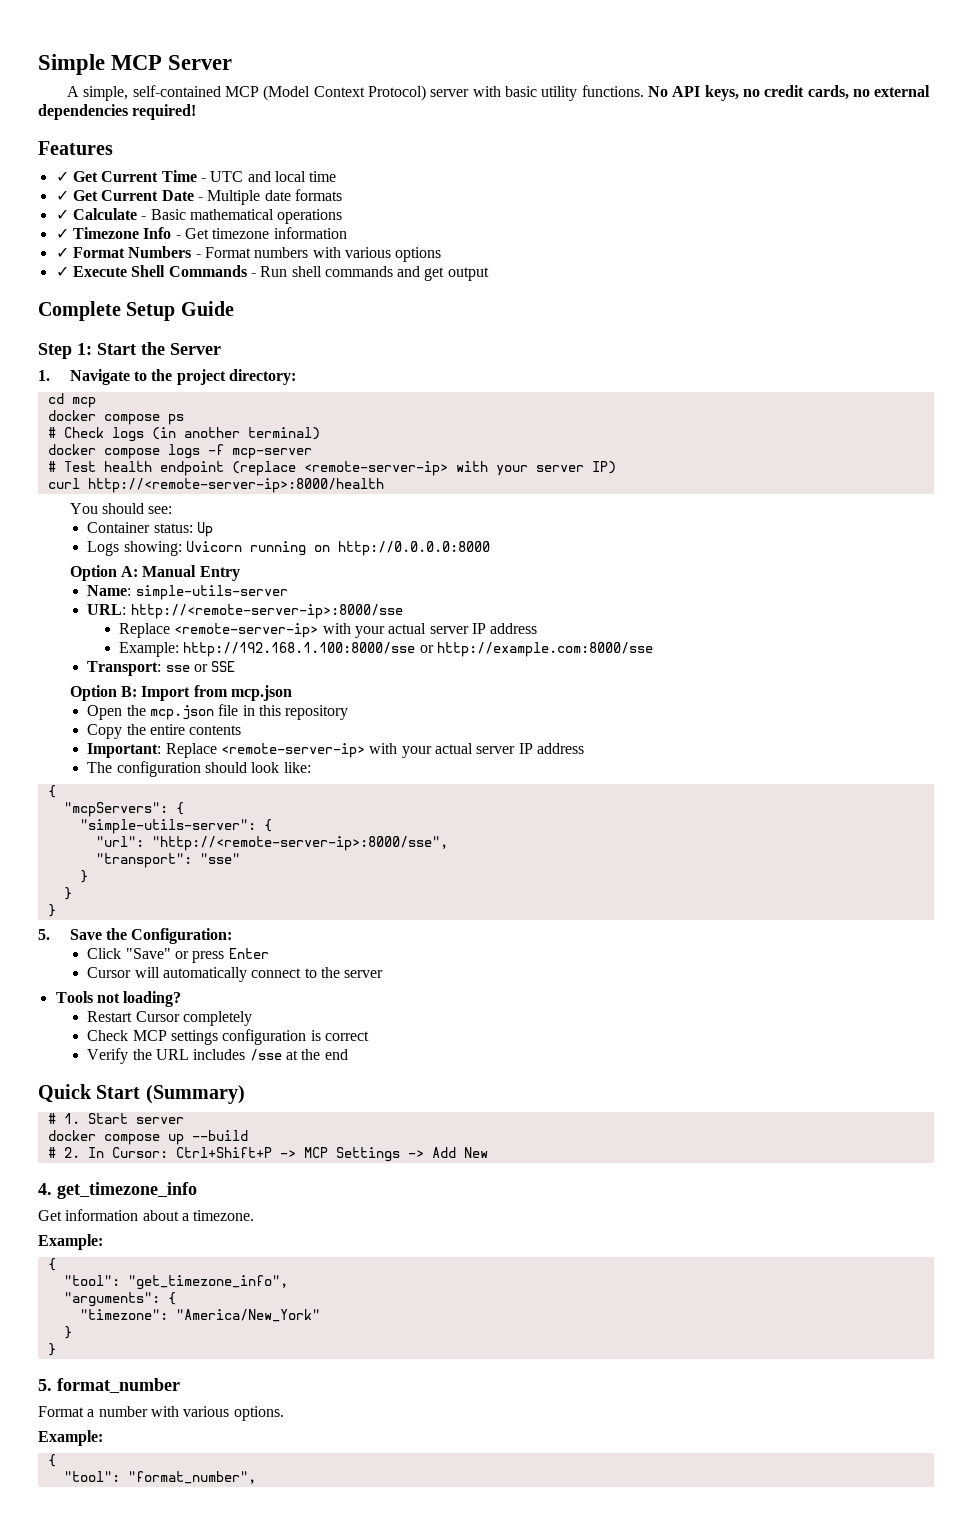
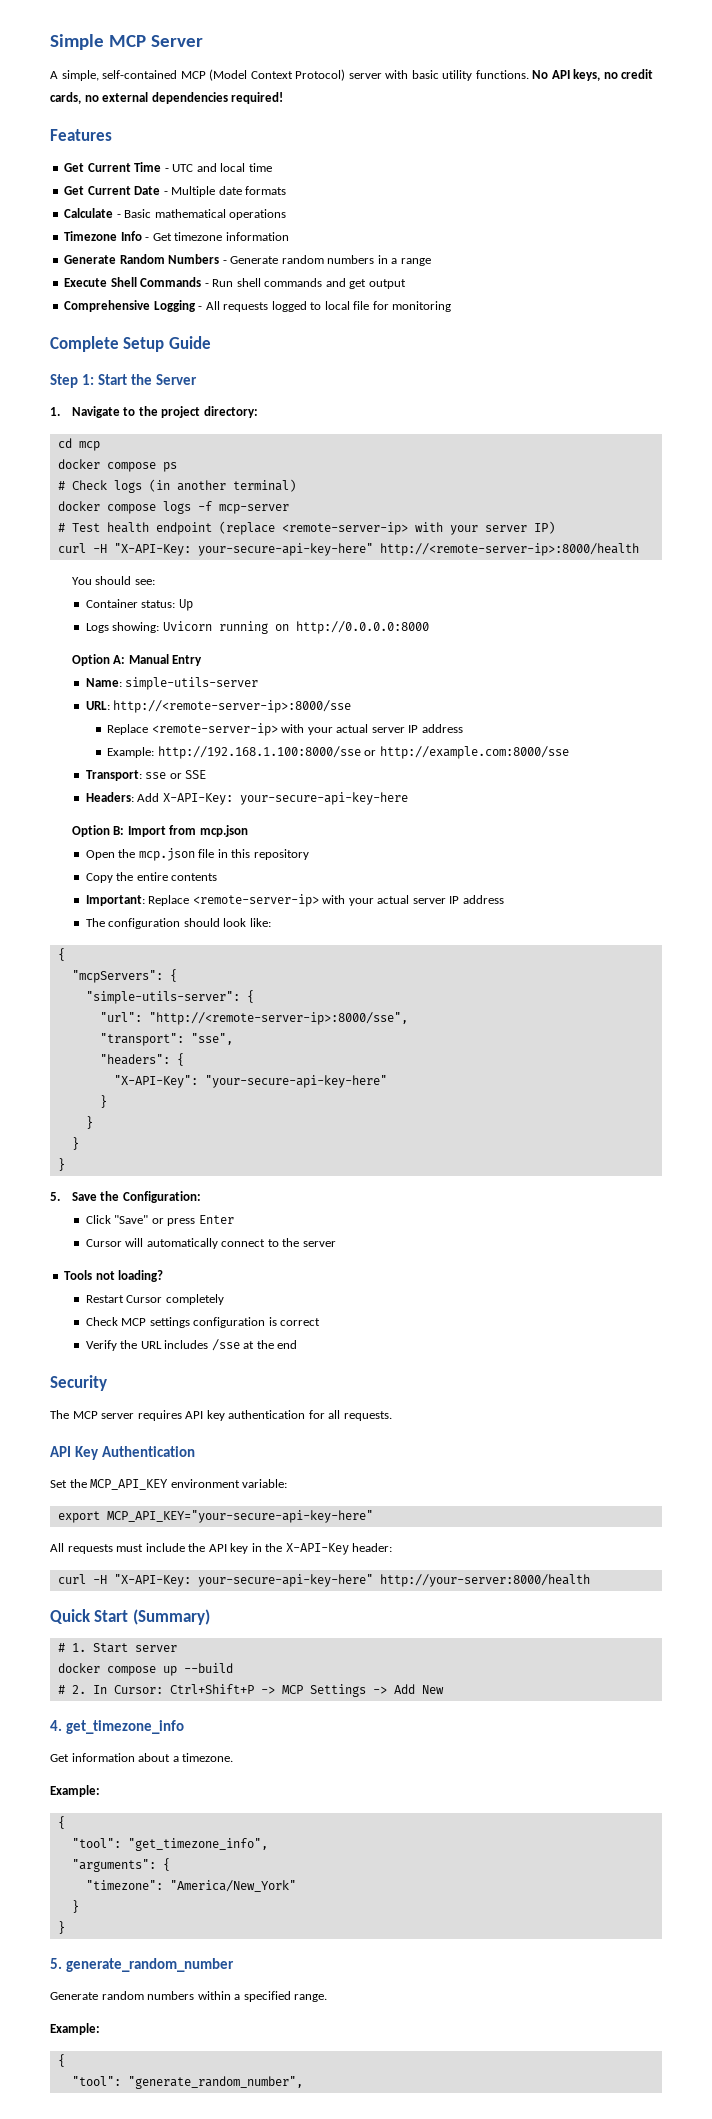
- ✓ Get Current Time - UTC and local time
+ Get Current Time - UTC and local time
- ✓ Get Current Date - Multiple date formats
+ Get Current Date - Multiple date formats
- ✓ Calculate - Basic mathematical operations
+ Calculate - Basic mathematical operations
- ✓ Timezone Info - Get timezone information
+ Timezone Info - Get timezone information
- ✓ Format Numbers - Format numbers with various options
- ✓ Execute Shell Commands - Run shell commands and get output
+ Generate Random Numbers - Generate random numbers in a range
+ Execute Shell Commands - Run shell commands and get output
+ Comprehensive Logging - All requests logged to local file for monitoring
- curl http://<remote-server-ip>:8000/health
+ curl -H "X-API-Key: your-secure-api-key-here" http://<remote-server-ip>:8000/health
+ Headers: Add X-API-Key: your-secure-api-key-here
- "transport": "sse"
+ "transport": "sse",
+ "headers": {
+ "X-API-Key": "your-secure-api-key-here"
+ }
+ Security
+ The MCP server requires API key authentication for all requests.
+ API Key Authentication
+ Set the MCP_API_KEY environment variable:
+ export MCP_API_KEY="your-secure-api-key-here"
+ All requests must include the API key in the X-API-Key header:
+ curl -H "X-API-Key: your-secure-api-key-here" http://your-server:8000/health
- 5. format_number
- Format a number with various options.
+ 5. generate_random_number
+ Generate random numbers within a specified range.
  Example:
  {
- "tool": "format_number",
+ "tool": "generate_random_number",

